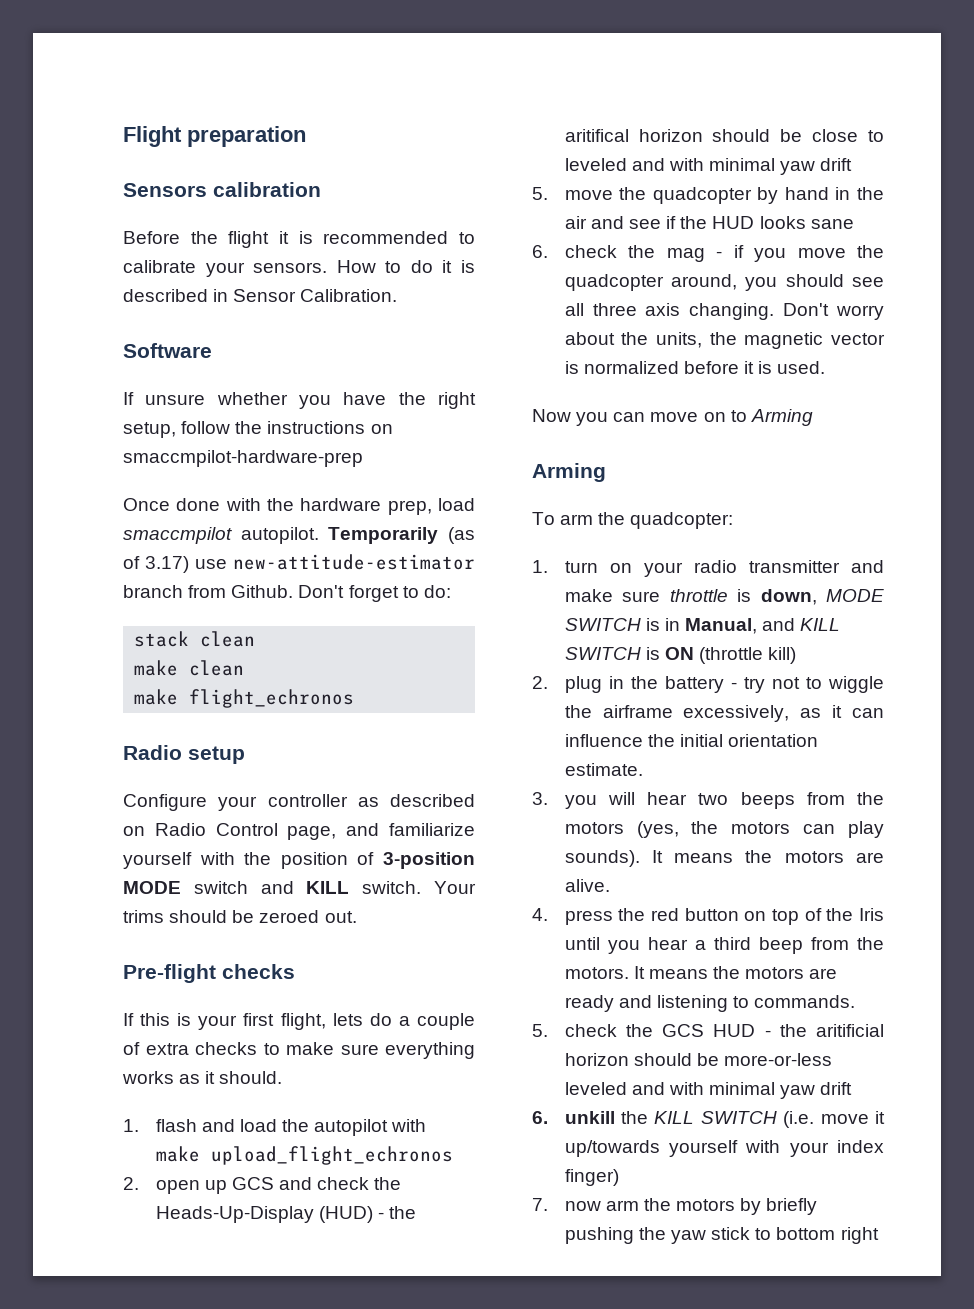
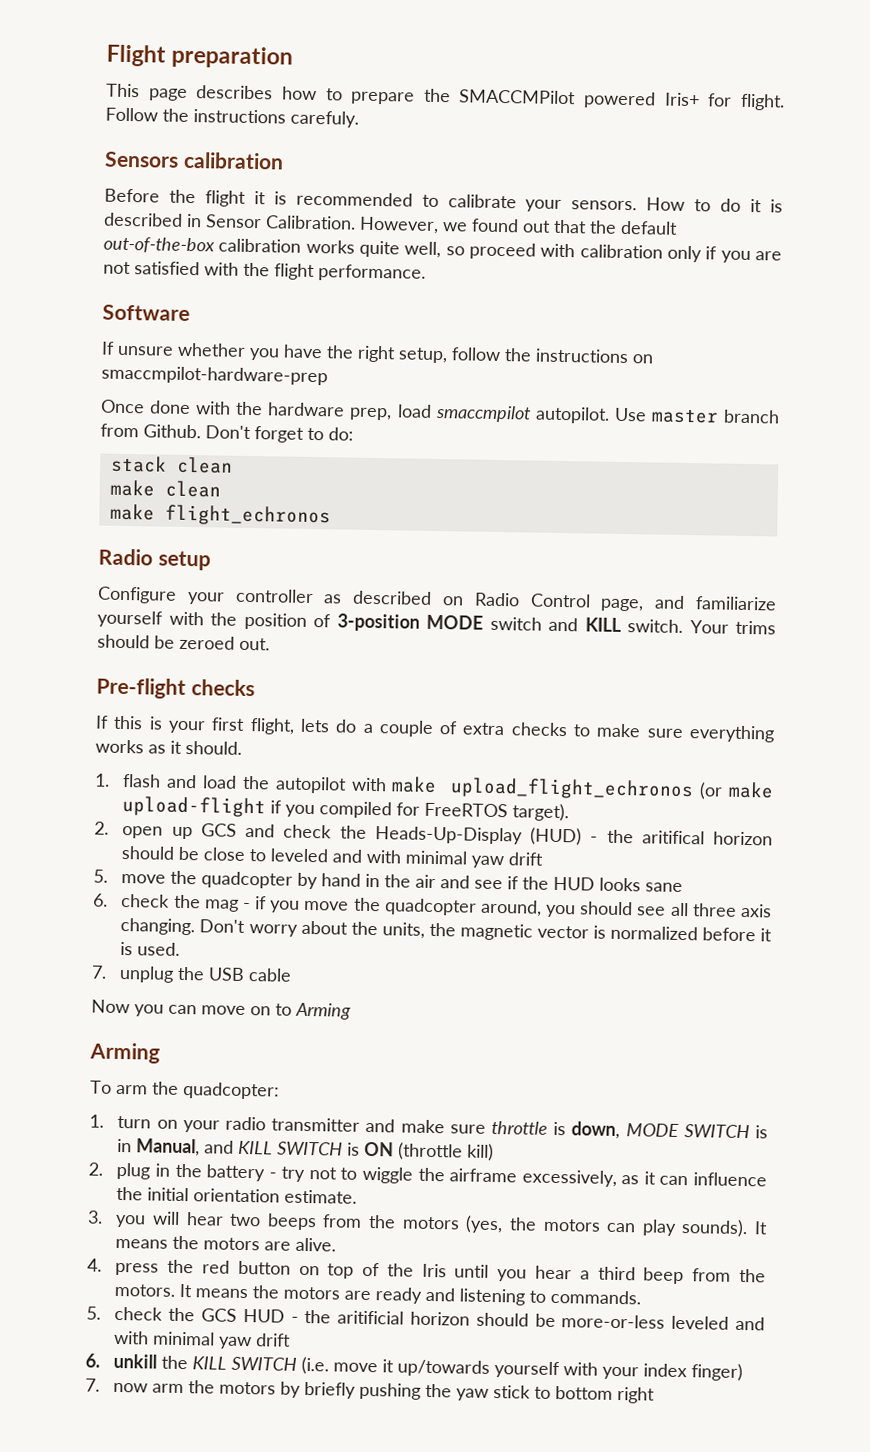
+ This page describes how to prepare the SMACCMPilot powered Iris+ for flight. Follow the instructions carefuly.
+ However, we found out that the default out-of-the-box calibration works quite well, so proceed with calibration only if you are not satisfied with the flight performance.
- Temporarily (as of 3.17) use new-attitude-estimator branch from Github.
+ Use master branch from Github.
- 1. flash and load the autopilot with make upload_flight_echronos
+ 1. flash and load the autopilot with make upload_flight_echronos (or make upload-flight if you compiled for FreeRTOS target).
+ 7. unplug the USB cable

